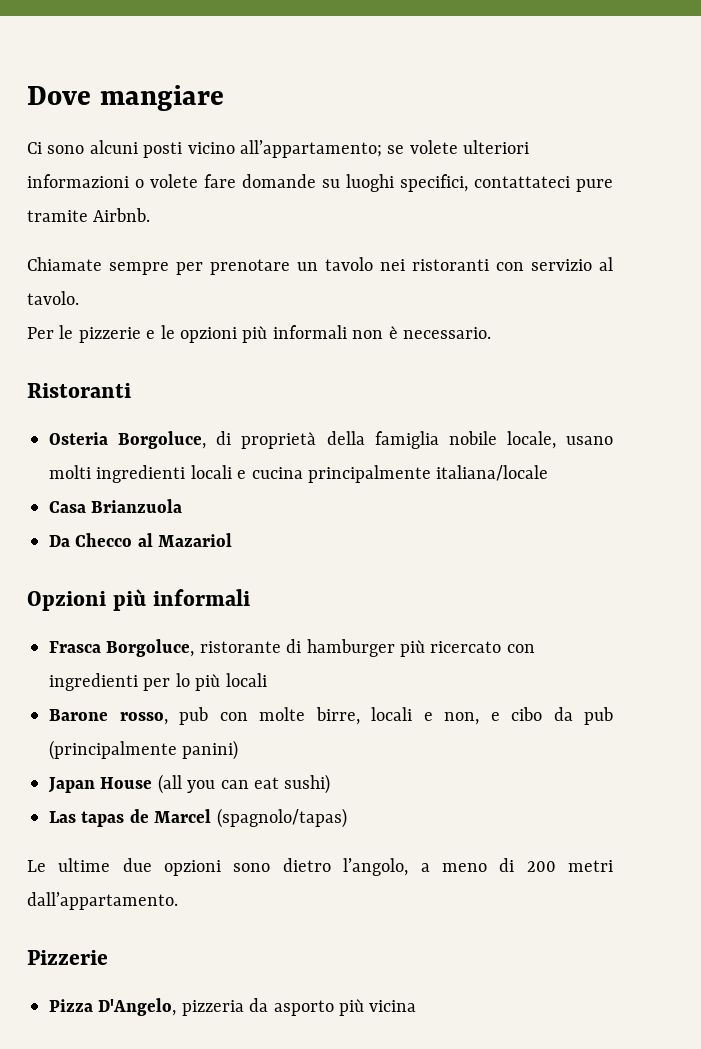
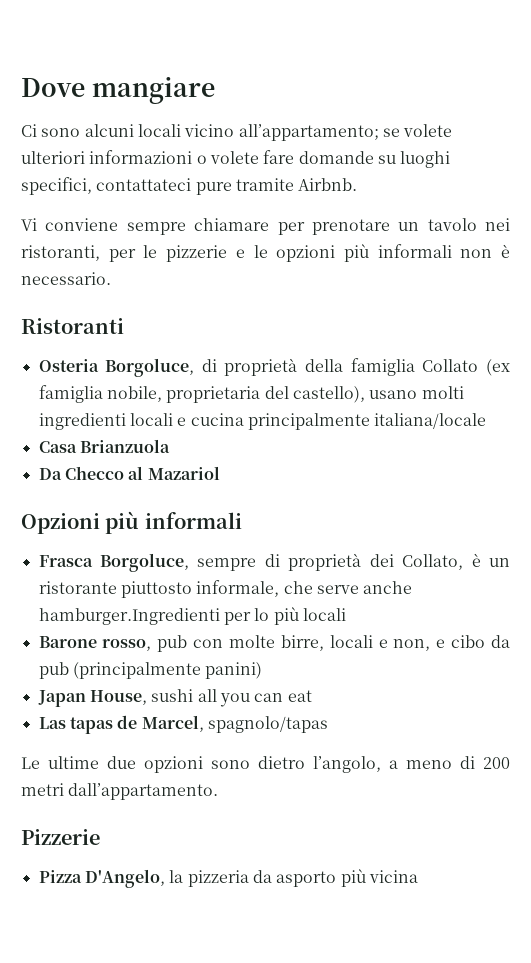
- Ci sono alcuni posti vicino all’appartamento; se volete ulteriori informazioni o volete fare domande su luoghi specifici, contattateci pure tramite Airbnb.
+ Ci sono alcuni locali vicino all’appartamento; se volete ulteriori informazioni o volete fare domande su luoghi specifici, contattateci pure tramite Airbnb.
- Chiamate sempre per prenotare un tavolo nei ristoranti con servizio al tavolo.
- Per le pizzerie e le opzioni più informali non è necessario.
+ Vi conviene sempre chiamare per prenotare un tavolo nei ristoranti, per le pizzerie e le opzioni più informali non è necessario.
- Osteria Borgoluce, di proprietà della famiglia nobile locale, usano molti ingredienti locali e cucina principalmente italiana/locale
+ Osteria Borgoluce, di proprietà della famiglia Collato (ex famiglia nobile, proprietaria del castello), usano molti ingredienti locali e cucina principalmente italiana/locale
- Frasca Borgoluce, ristorante di hamburger più ricercato con ingredienti per lo più locali
+ Frasca Borgoluce, sempre di proprietà dei Collato, è un ristorante piuttosto informale, che serve anche hamburger.Ingredienti per lo più locali
- Japan House (all you can eat sushi)
+ Japan House, sushi all you can eat
- Las tapas de Marcel (spagnolo/tapas)
+ Las tapas de Marcel, spagnolo/tapas
- Pizza D'Angelo, pizzeria da asporto più vicina
+ Pizza D'Angelo, la pizzeria da asporto più vicina

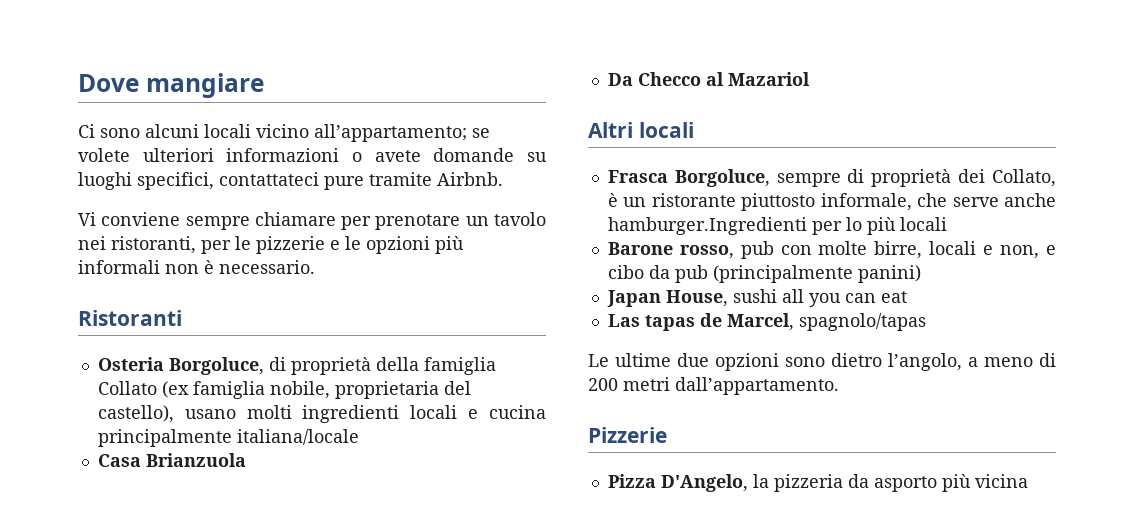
- Ci sono alcuni locali vicino all’appartamento; se volete ulteriori informazioni o volete fare domande su luoghi specifici, contattateci pure tramite Airbnb.
+ Ci sono alcuni locali vicino all’appartamento; se volete ulteriori informazioni o avete domande su luoghi specifici, contattateci pure tramite Airbnb.
- Opzioni più informali
+ Altri locali

